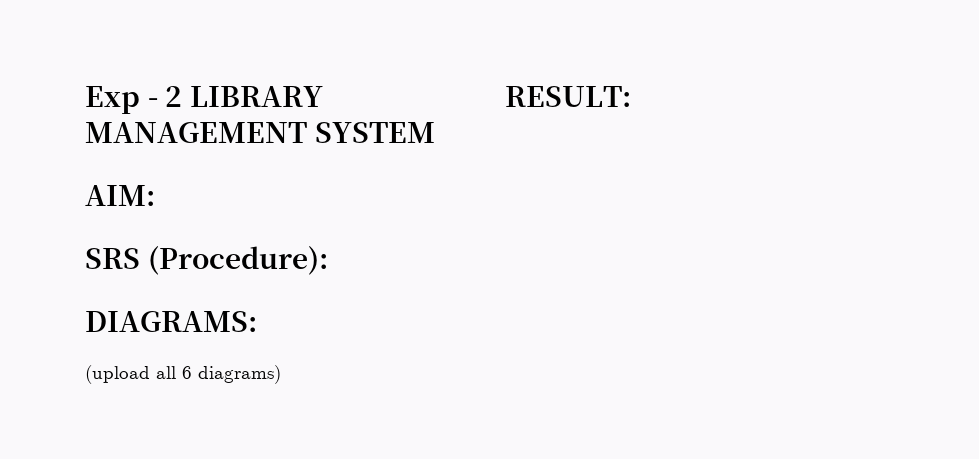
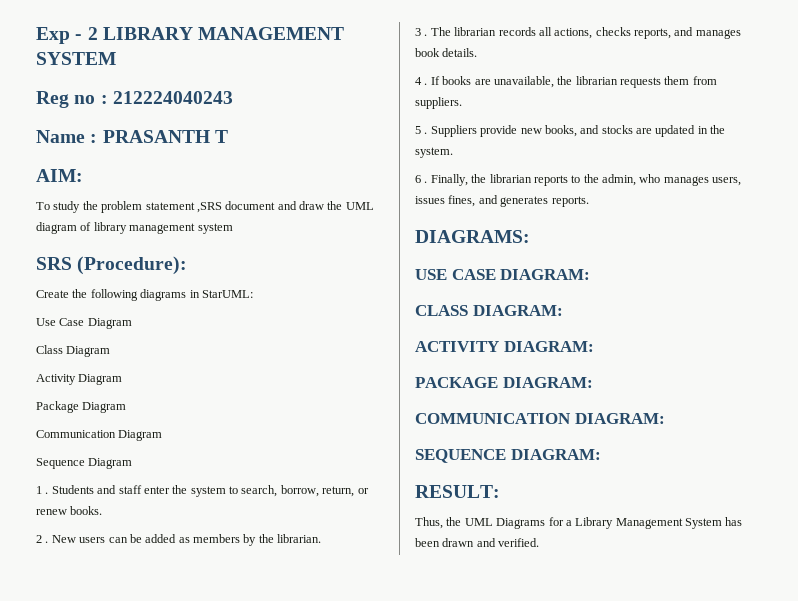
+ Reg no : 212224040243
+ Name : PRASANTH T
  AIM:
+ To study the problem statement ,SRS document and draw the UML diagram of library management system
  SRS (Procedure):
+ Create the following diagrams in StarUML:
+ Use Case Diagram
+ Class Diagram
+ Activity Diagram
+ Package Diagram
+ Communication Diagram
+ Sequence Diagram
+ 1 . Students and staff enter the system to search, borrow, return, or renew books.
+ 2 . New users can be added as members by the librarian.
+ 3 . The librarian records all actions, checks reports, and manages book details.
+ 4 . If books are unavailable, the librarian requests them from suppliers.
+ 5 . Suppliers provide new books, and stocks are updated in the system.
+ 6 . Finally, the librarian reports to the admin, who manages users, issues fines, and generates reports.
  DIAGRAMS:
- (upload all 6 diagrams)
+ USE CASE DIAGRAM:
+ CLASS DIAGRAM:
+ ACTIVITY DIAGRAM:
+ PACKAGE DIAGRAM:
+ COMMUNICATION DIAGRAM:
+ SEQUENCE DIAGRAM:
  RESULT:
+ Thus, the UML Diagrams for a Library Management System has been drawn and verified.

